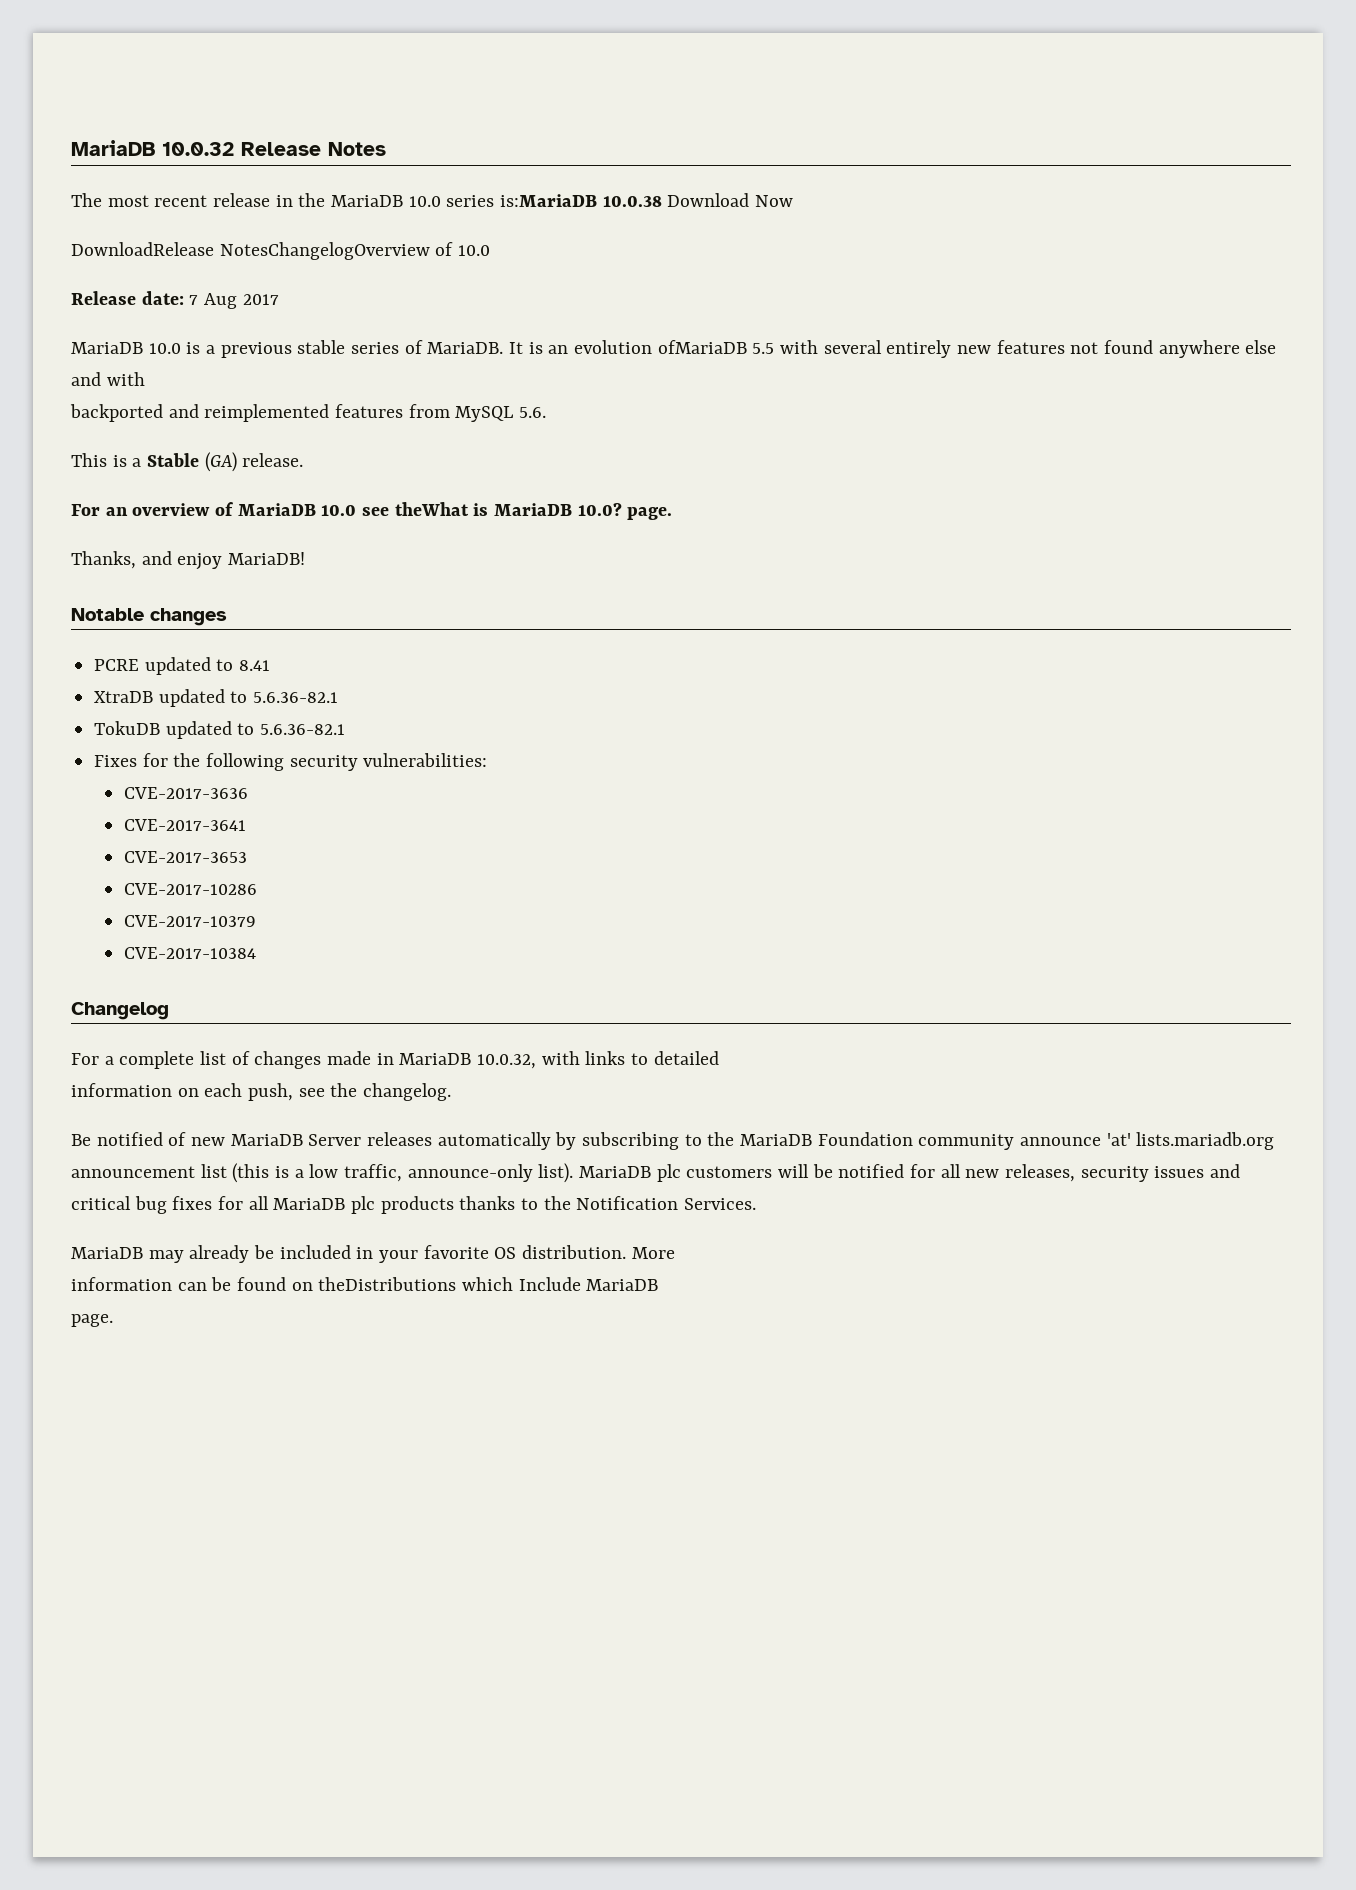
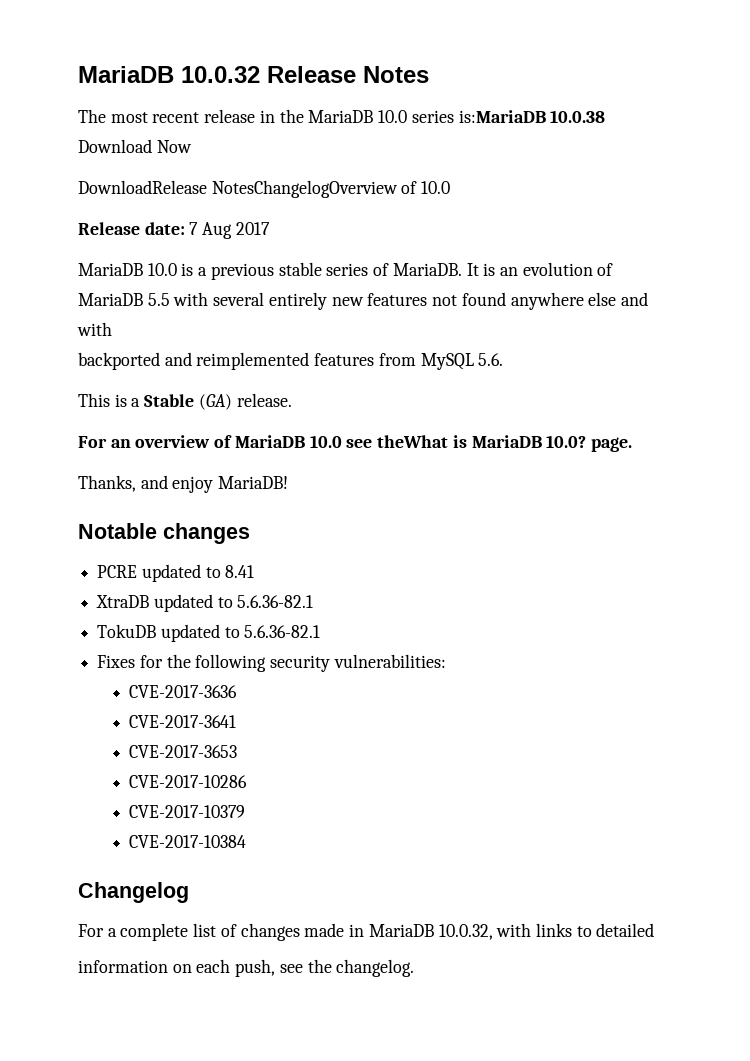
- It is an evolution ofMariaDB 5.5 with several entirely new features not found anywhere else and with
+ It is an evolution of MariaDB 5.5 with several entirely new features not found anywhere else and with
- Be notified of new MariaDB Server releases automatically by subscribing to the MariaDB Foundation community announce 'at' lists.mariadb.org announcement list (this is a low traffic, announce-only list). MariaDB plc customers will be notified for all new releases, security issues and critical bug fixes for all MariaDB plc products thanks to the Notification Services.
- MariaDB may already be included in your favorite OS distribution. More
- information can be found on theDistributions which Include MariaDB
- page.

